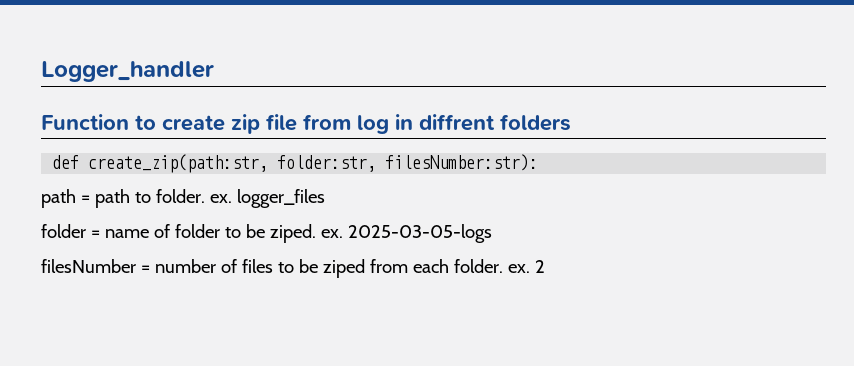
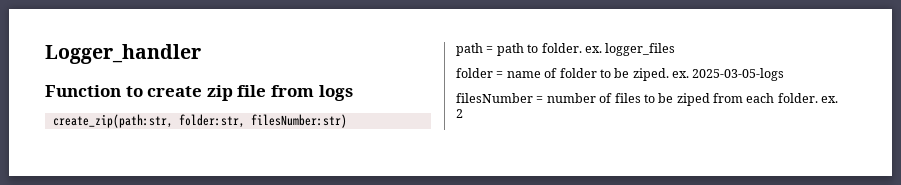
- Function to create zip file from log in diffrent folders
- def create_zip(path:str, folder:str, filesNumber:str):
+ Function to create zip file from logs
+ create_zip(path:str, folder:str, filesNumber:str)

